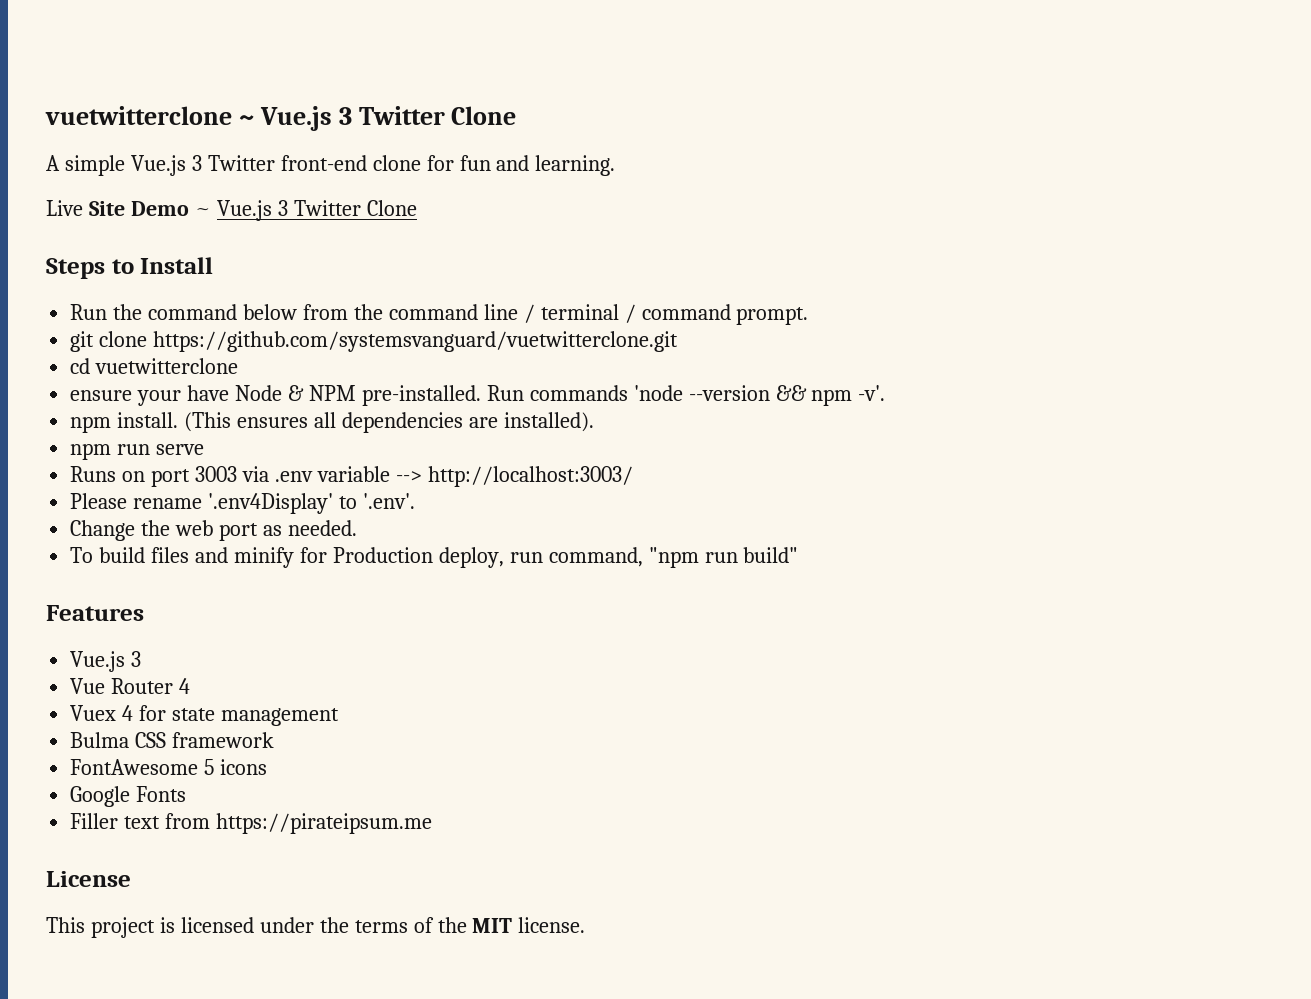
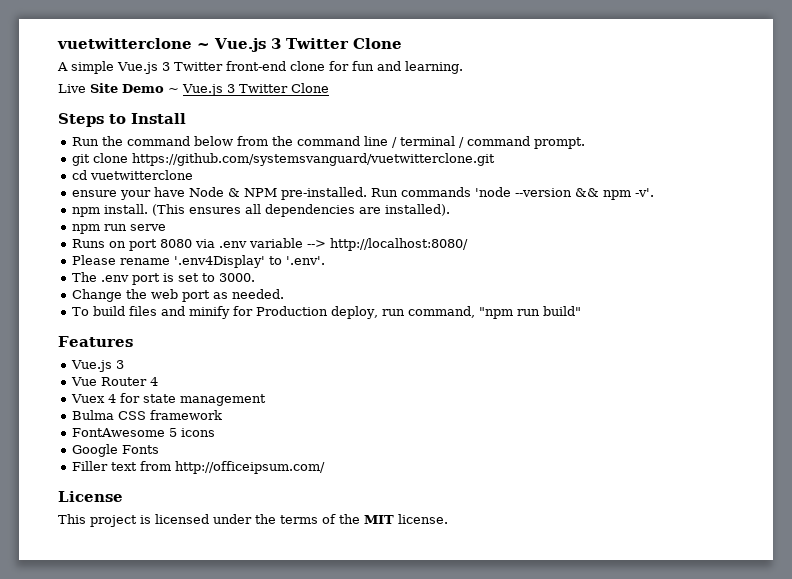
- Runs on port 3003 via .env variable --> http://localhost:3003/
+ Runs on port 8080 via .env variable --> http://localhost:8080/
+ The .env port is set to 3000.
- Filler text from https://pirateipsum.me
+ Filler text from http://officeipsum.com/

